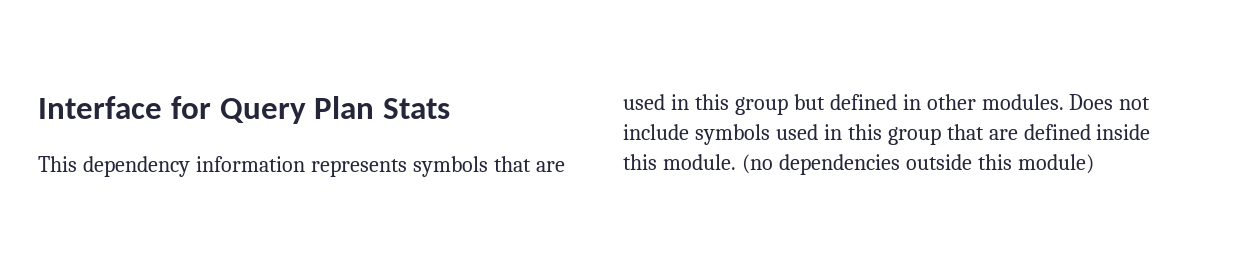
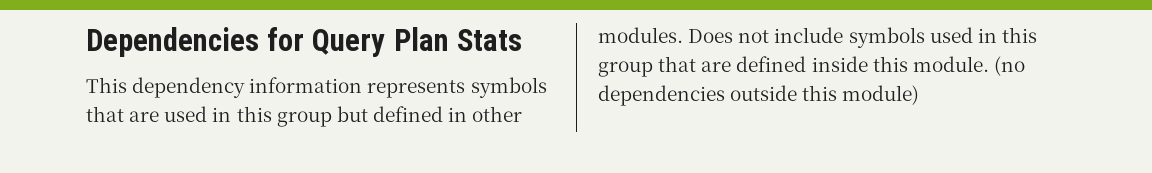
- Interface for Query Plan Stats
+ Dependencies for Query Plan Stats

